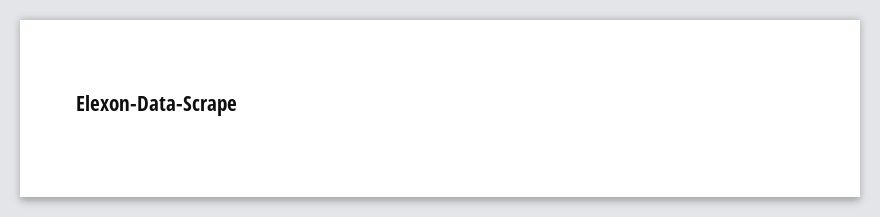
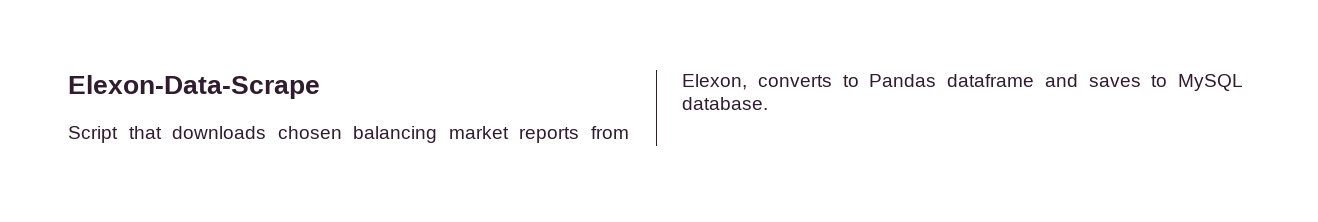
+ Script that downloads chosen balancing market reports from Elexon, converts to Pandas dataframe and saves to MySQL database.

